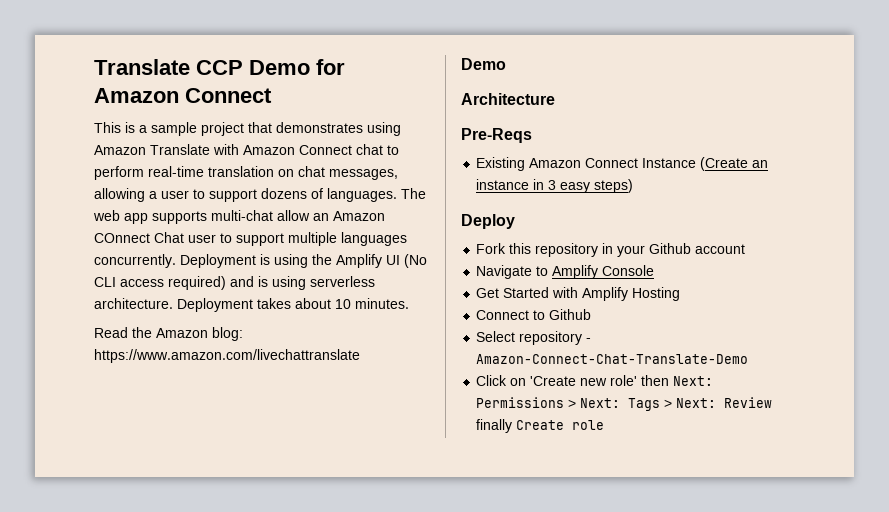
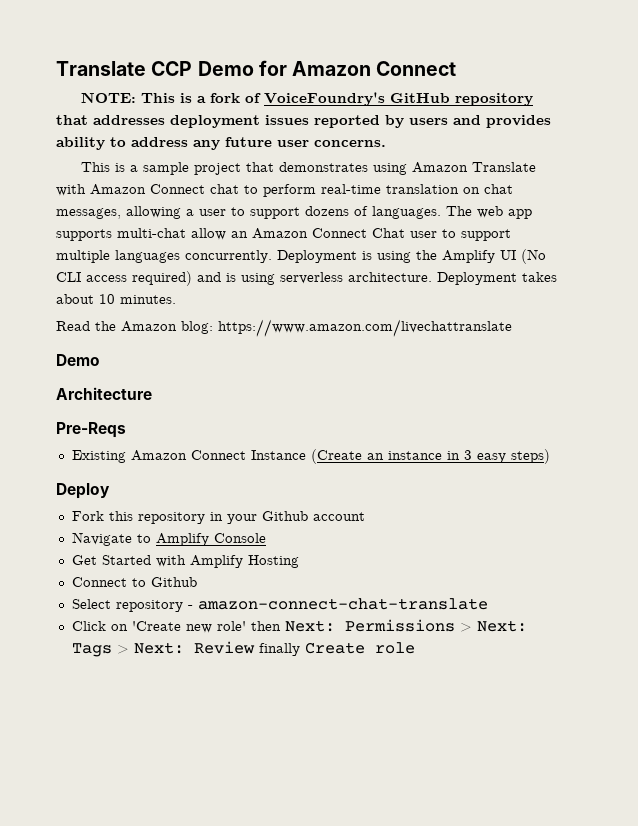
+ NOTE: This is a fork of VoiceFoundry's GitHub repository that addresses deployment issues reported by users and provides ability to address any future user concerns.
- The web app supports multi-chat allow an Amazon COnnect Chat user to support multiple languages concurrently.
+ The web app supports multi-chat allow an Amazon Connect Chat user to support multiple languages concurrently.
- Select repository - Amazon-Connect-Chat-Translate-Demo
+ Select repository - amazon-connect-chat-translate

